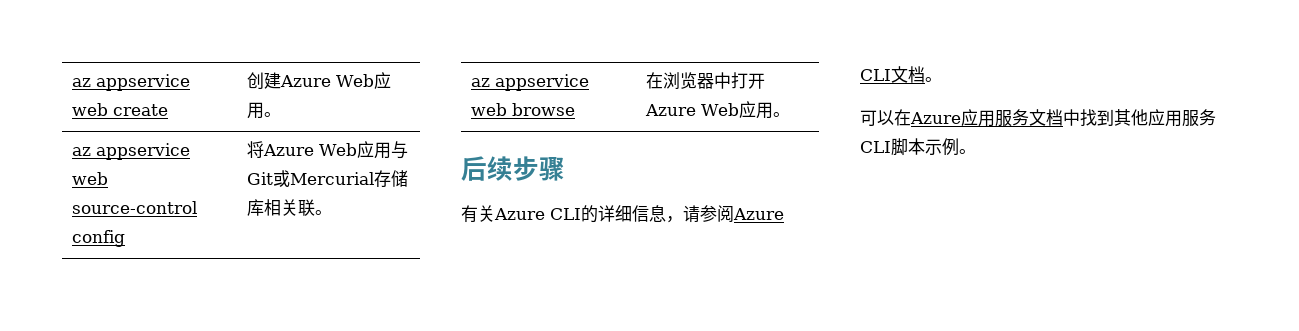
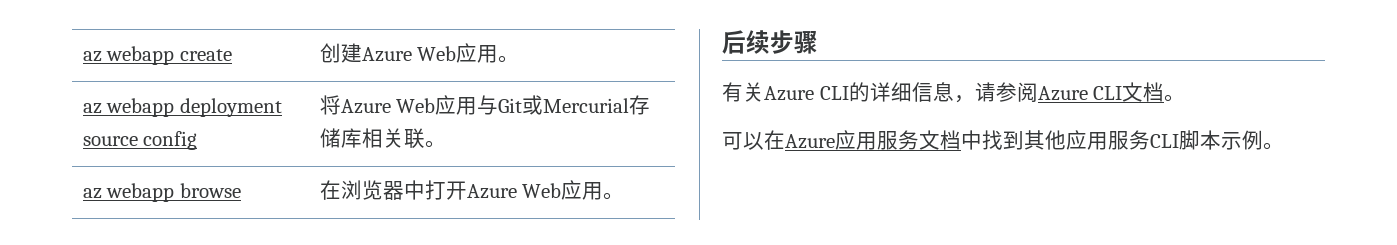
- az appservice web create | 创建Azure Web应用。
+ az webapp create | 创建Azure Web应用。
- az appservice web source-control config | 将Azure Web应用与Git或Mercurial存储库相关联。
+ az webapp deployment source config | 将Azure Web应用与Git或Mercurial存储库相关联。
- az appservice web browse | 在浏览器中打开Azure Web应用。
+ az webapp browse | 在浏览器中打开Azure Web应用。

